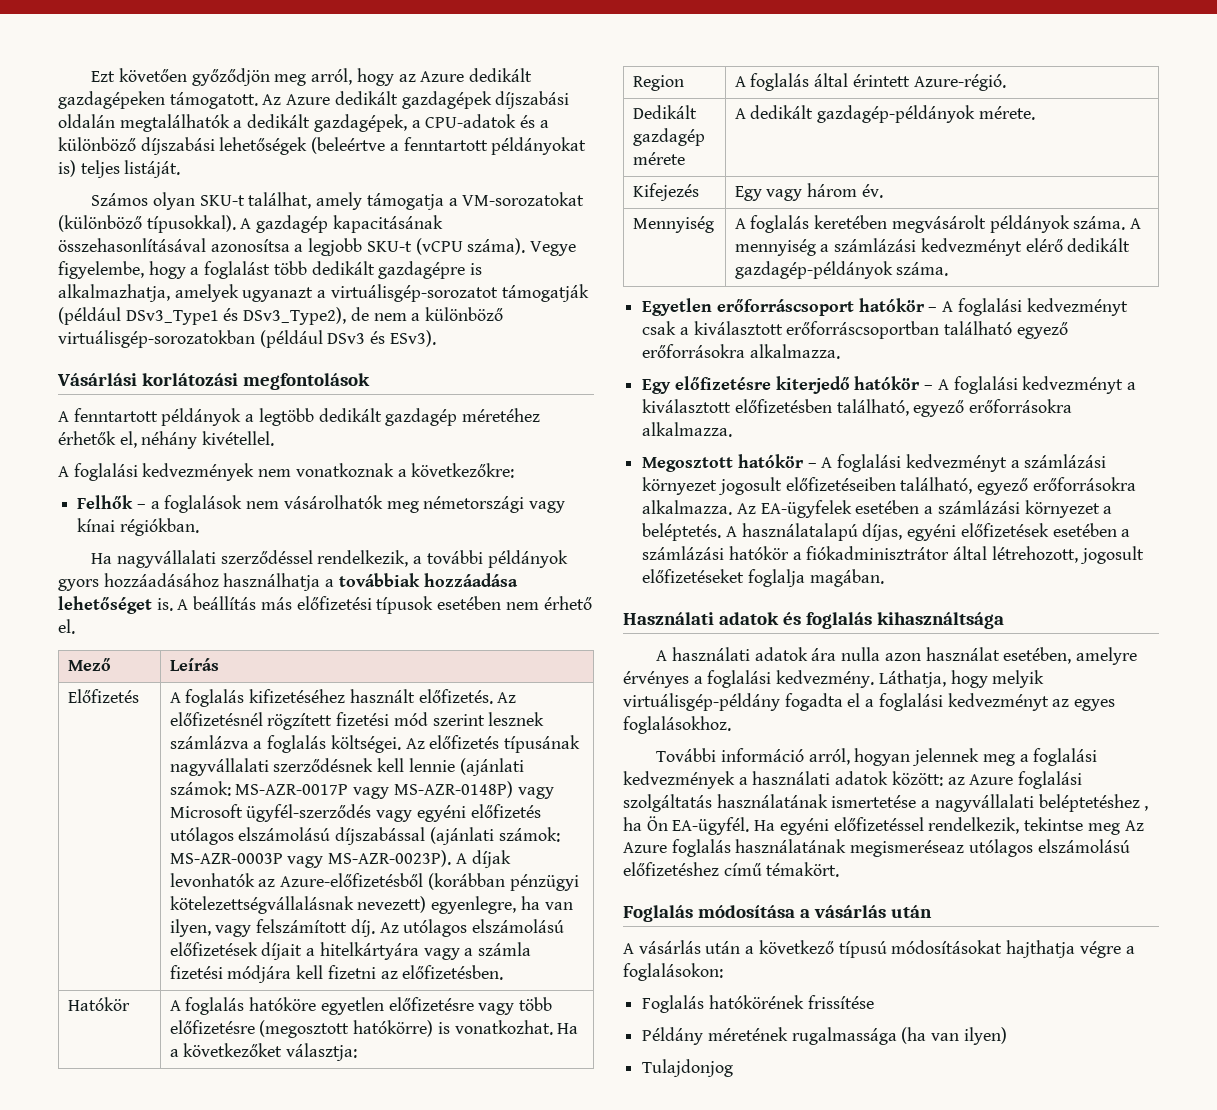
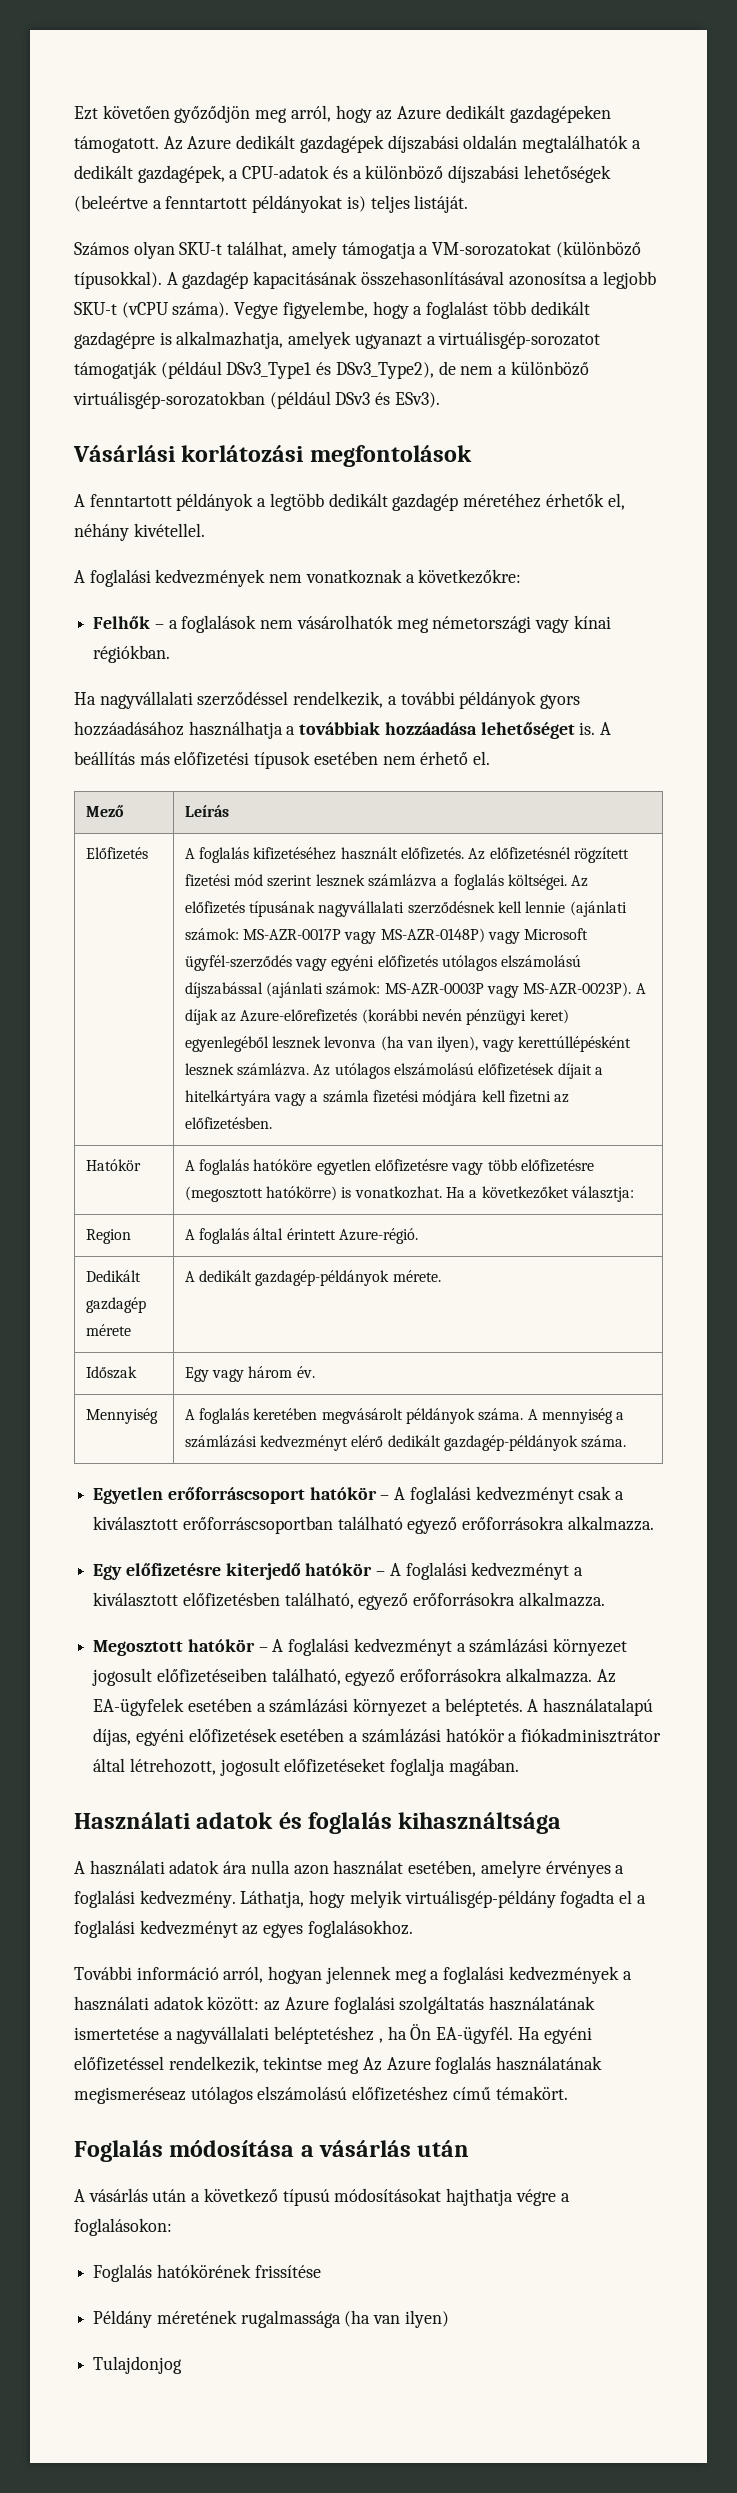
- A díjak levonhatók az Azure-előfizetésből (korábban pénzügyi kötelezettségvállalásnak nevezett) egyenlegre, ha van ilyen, vagy felszámított díj.
+ A díjak az Azure-előrefizetés (korábbi nevén pénzügyi keret) egyenlegéből lesznek levonva (ha van ilyen), vagy kerettúllépésként lesznek számlázva.
- Kifejezés | Egy vagy három év.
+ Időszak | Egy vagy három év.

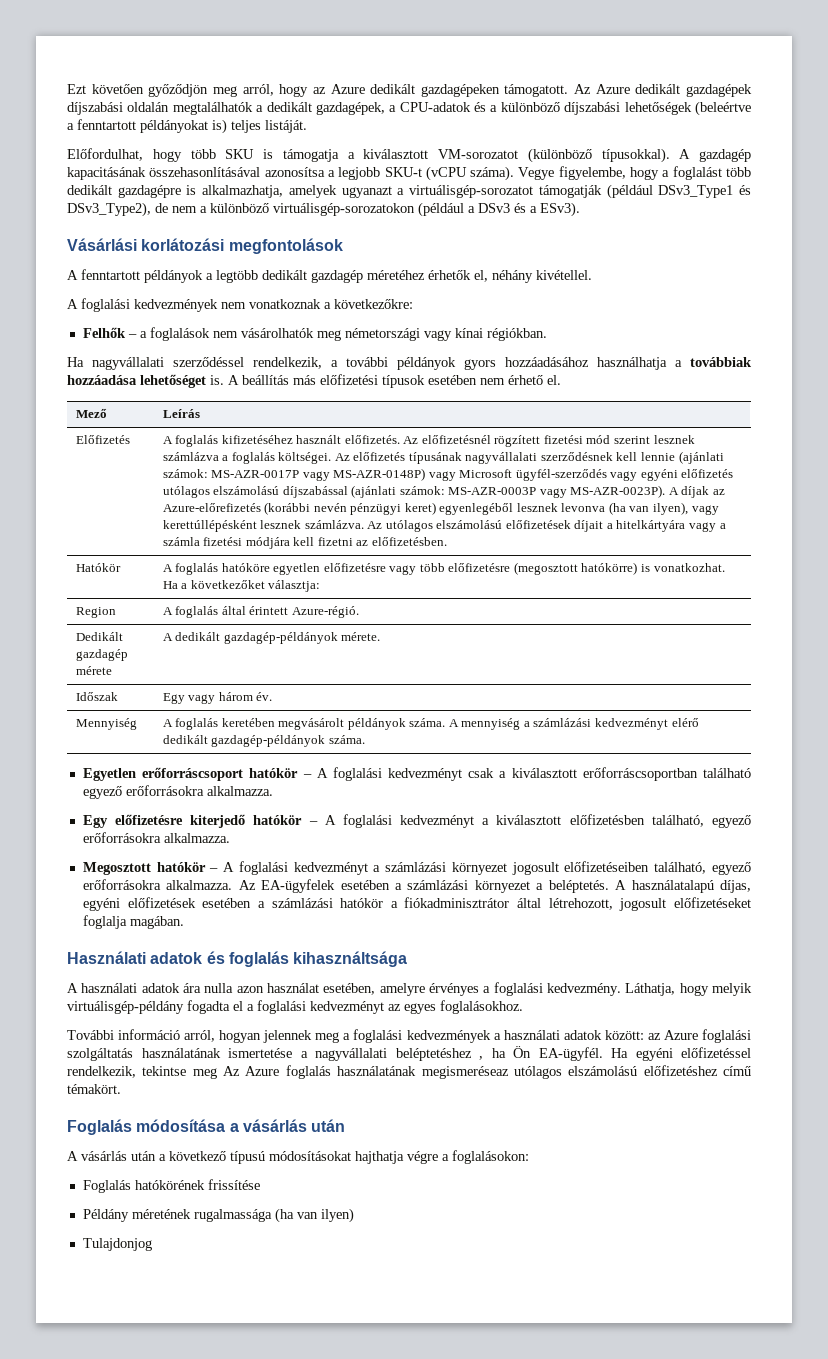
- Számos olyan SKU-t találhat, amely támogatja a VM-sorozatokat (különböző típusokkal).
+ Előfordulhat, hogy több SKU is támogatja a kiválasztott VM-sorozatot (különböző típusokkal).
- Vegye figyelembe, hogy a foglalást több dedikált gazdagépre is alkalmazhatja, amelyek ugyanazt a virtuálisgép-sorozatot támogatják (például DSv3_Type1 és DSv3_Type2), de nem a különböző virtuálisgép-sorozatokban (például DSv3 és ESv3).
+ Vegye figyelembe, hogy a foglalást több dedikált gazdagépre is alkalmazhatja, amelyek ugyanazt a virtuálisgép-sorozatot támogatják (például DSv3_Type1 és DSv3_Type2), de nem a különböző virtuálisgép-sorozatokon (például a DSv3 és a ESv3).

